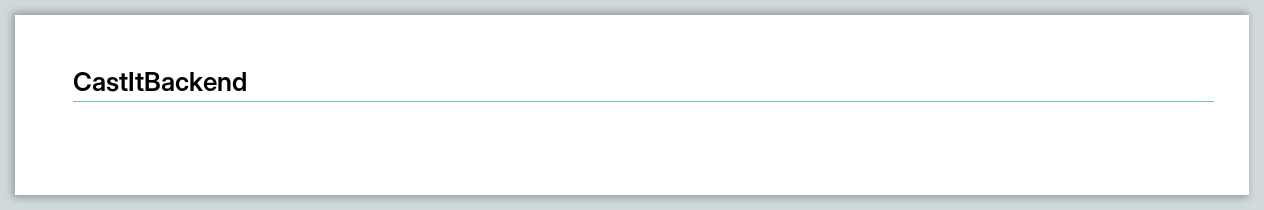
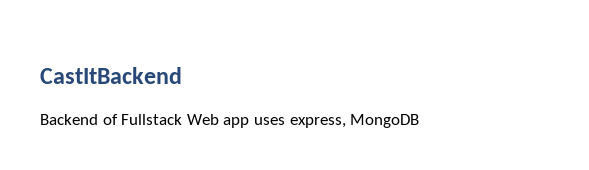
+ Backend of Fullstack Web app uses express, MongoDB

